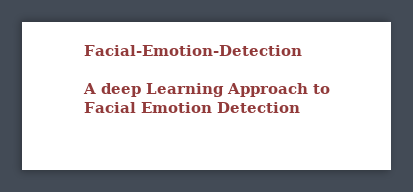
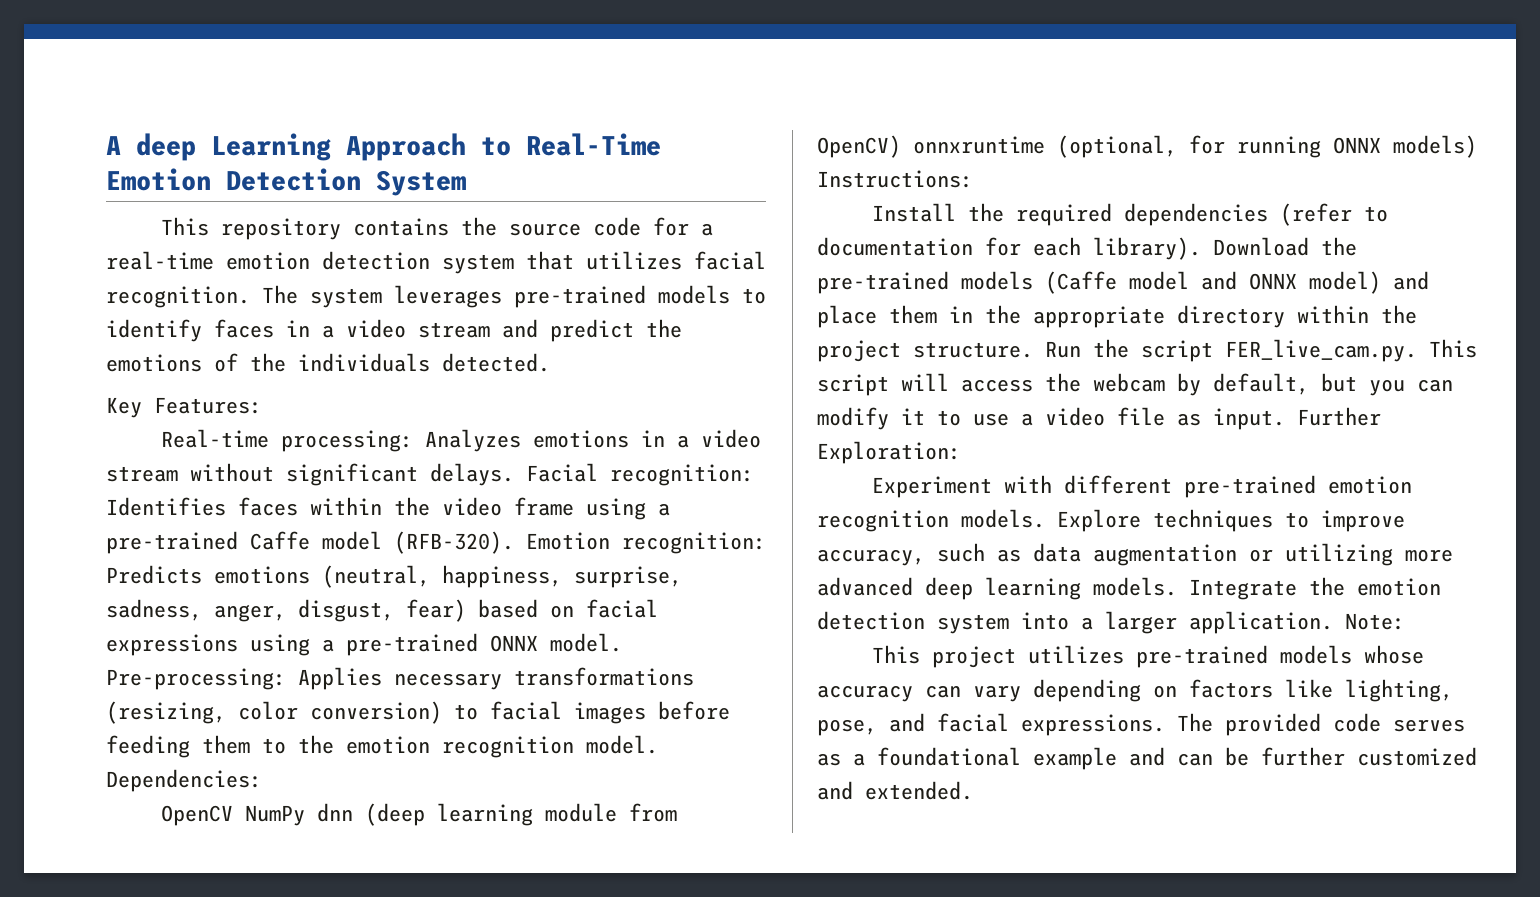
- Facial-Emotion-Detection
- A deep Learning Approach to Facial Emotion Detection
+ A deep Learning Approach to Real-Time Emotion Detection System
+ This repository contains the source code for a real-time emotion detection system that utilizes facial recognition. The system leverages pre-trained models to identify faces in a video stream and predict the emotions of the individuals detected.
+ Key Features:
+ Real-time processing: Analyzes emotions in a video stream without significant delays. Facial recognition: Identifies faces within the video frame using a pre-trained Caffe model (RFB-320). Emotion recognition: Predicts emotions (neutral, happiness, surprise, sadness, anger, disgust, fear) based on facial expressions using a pre-trained ONNX model. Pre-processing: Applies necessary transformations (resizing, color conversion) to facial images before feeding them to the emotion recognition model. Dependencies:
+ OpenCV NumPy dnn (deep learning module from OpenCV) onnxruntime (optional, for running ONNX models) Instructions:
+ Install the required dependencies (refer to documentation for each library). Download the pre-trained models (Caffe model and ONNX model) and place them in the appropriate directory within the project structure. Run the script FER_live_cam.py. This script will access the webcam by default, but you can modify it to use a video file as input. Further Exploration:
+ Experiment with different pre-trained emotion recognition models. Explore techniques to improve accuracy, such as data augmentation or utilizing more advanced deep learning models. Integrate the emotion detection system into a larger application. Note:
+ This project utilizes pre-trained models whose accuracy can vary depending on factors like lighting, pose, and facial expressions. The provided code serves as a foundational example and can be further customized and extended.

